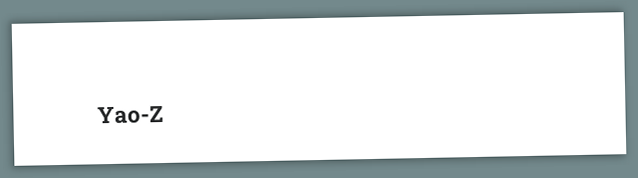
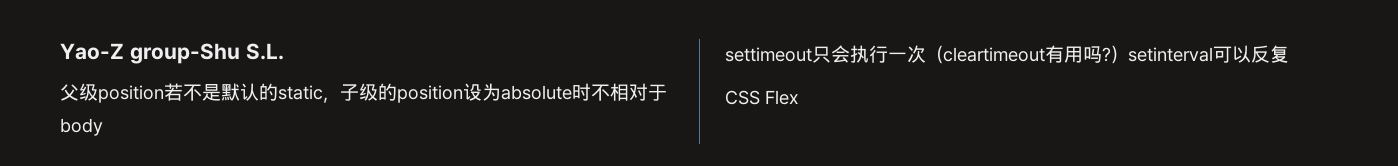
- Yao-Z
+ Yao-Z group-Shu S.L.
+ 父级position若不是默认的static，子级的position设为absolute时不相对于body
+ settimeout只会执行一次（cleartimeout有用吗?）setinterval可以反复
+ CSS Flex

